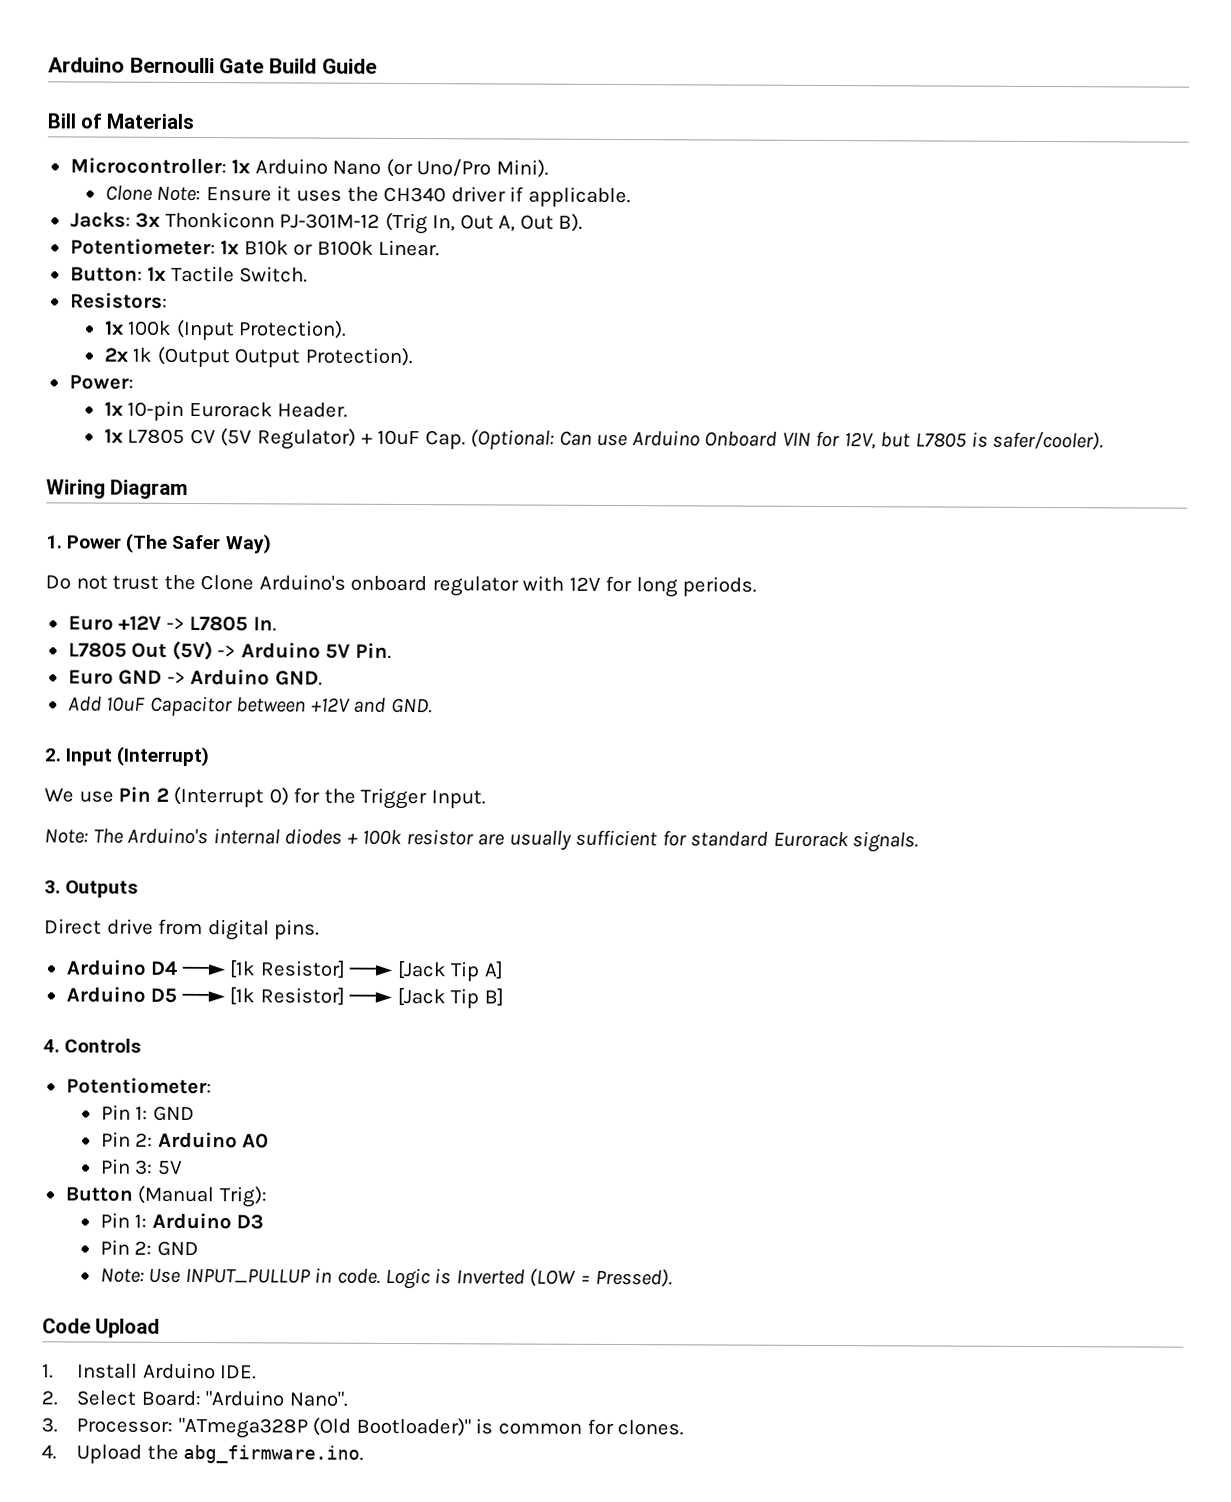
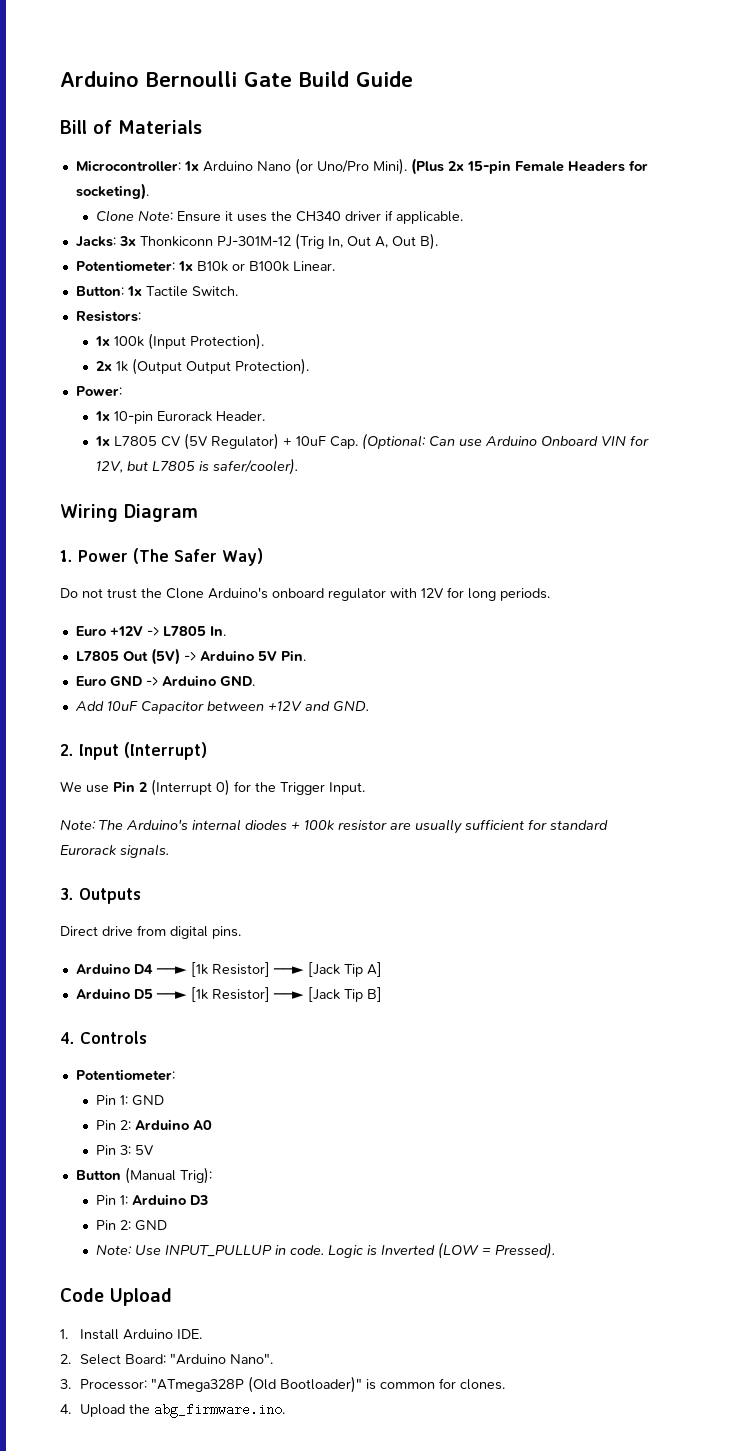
+ (Plus 2x 15-pin Female Headers for socketing).

